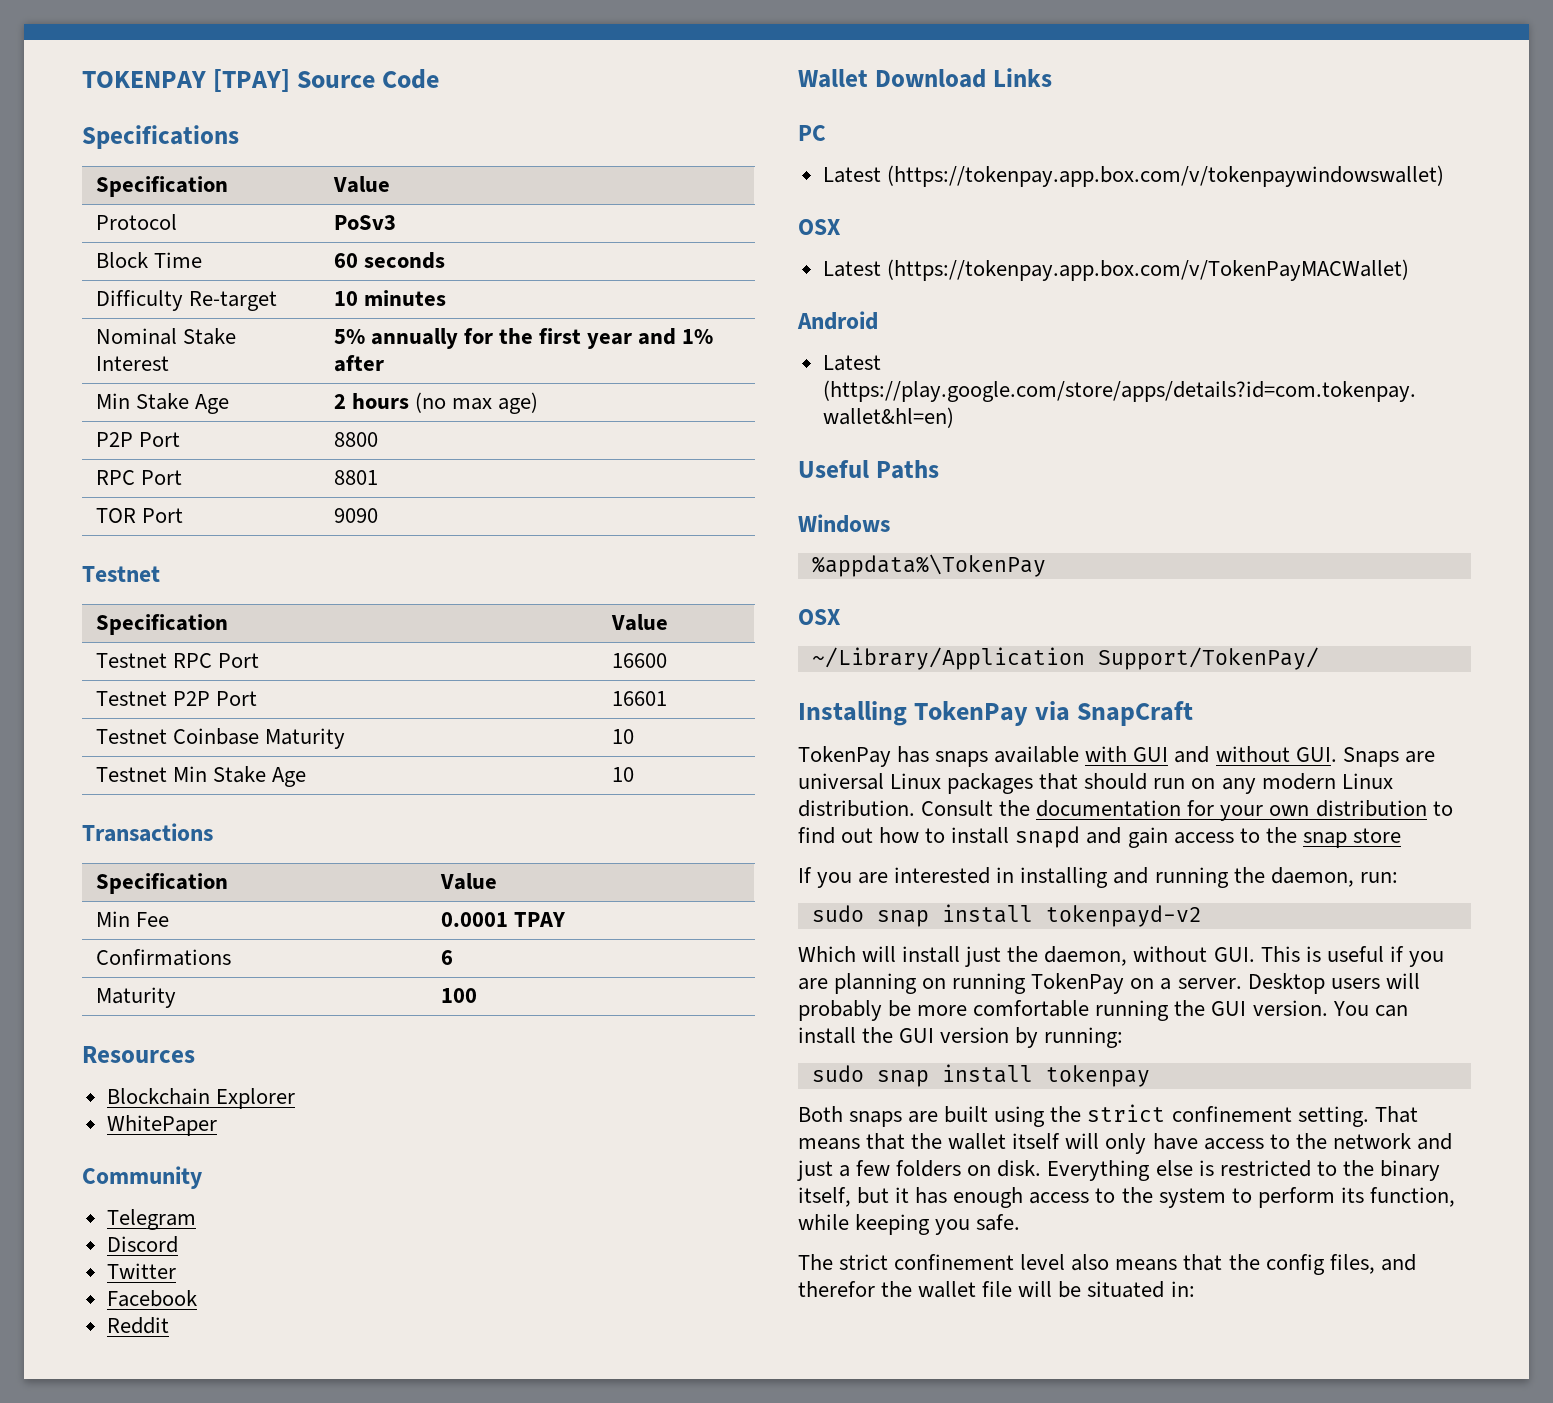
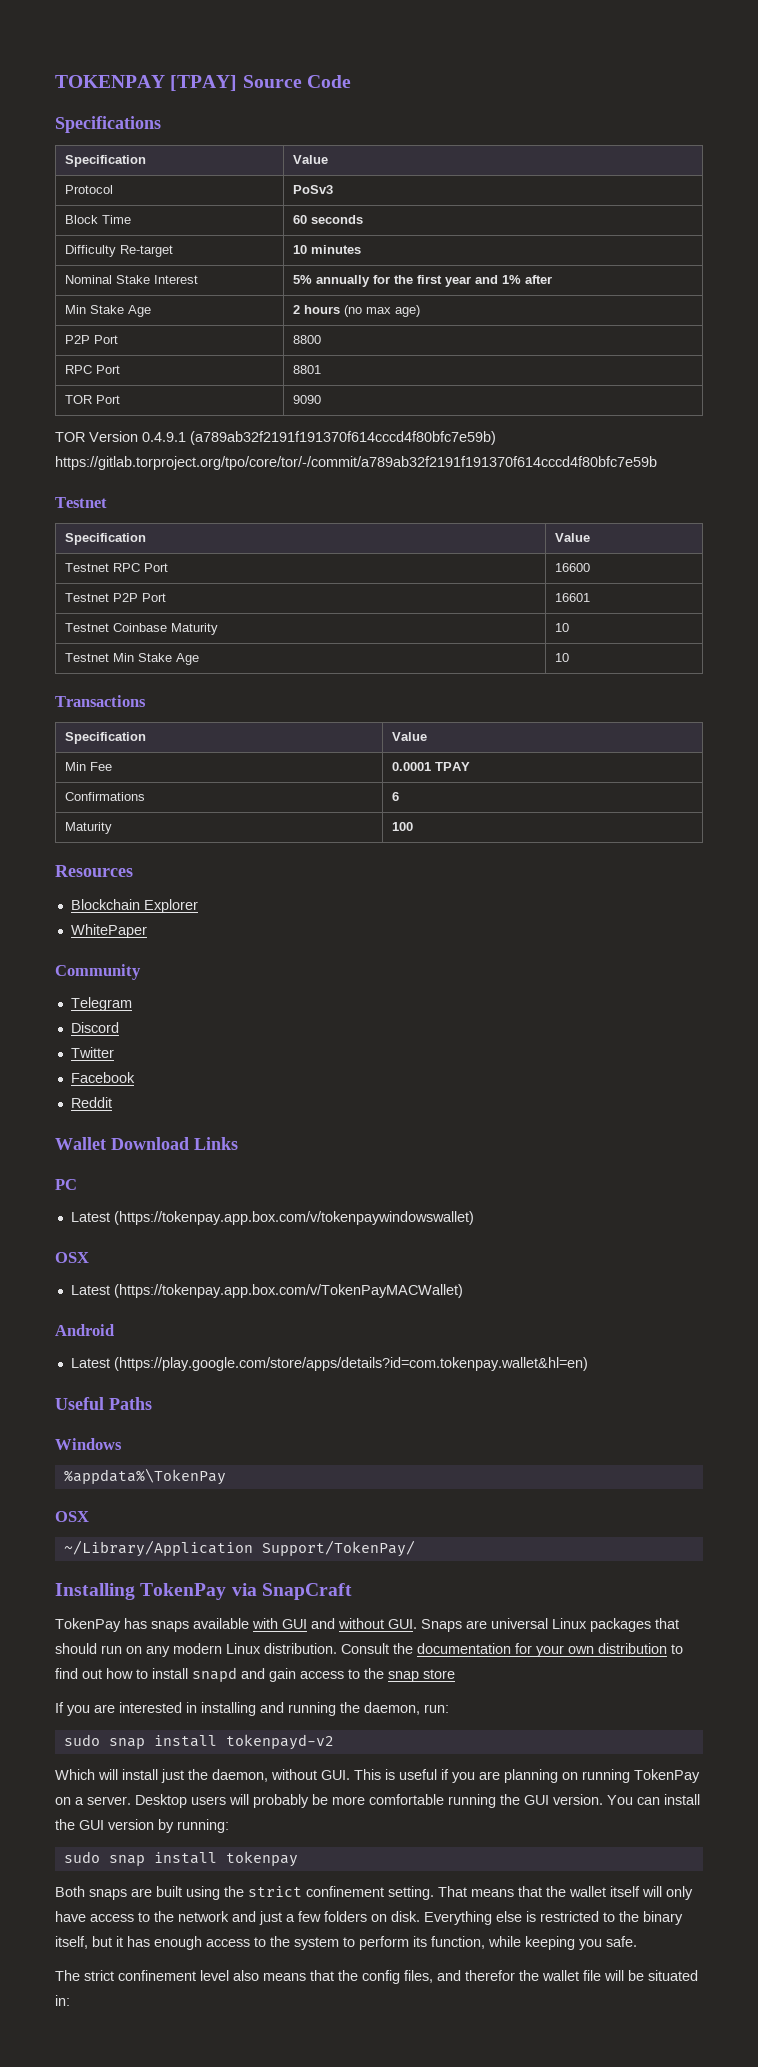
+ TOR Version 0.4.9.1 (a789ab32f2191f191370f614cccd4f80bfc7e59b) https://gitlab.torproject.org/tpo/core/tor/-/commit/a789ab32f2191f191370f614cccd4f80bfc7e59b

